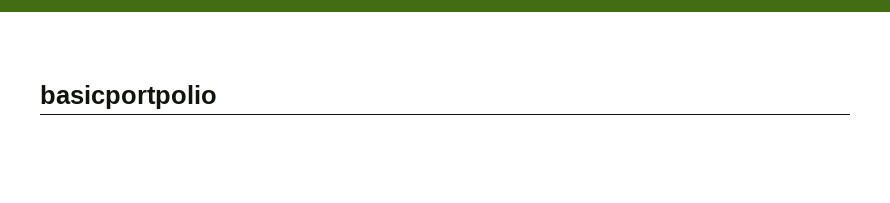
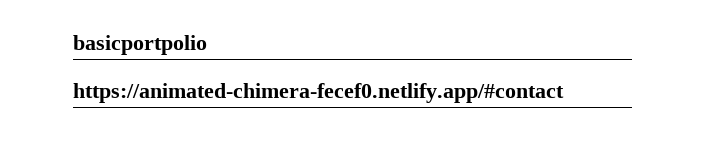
+ https://animated-chimera-fecef0.netlify.app/#contact

